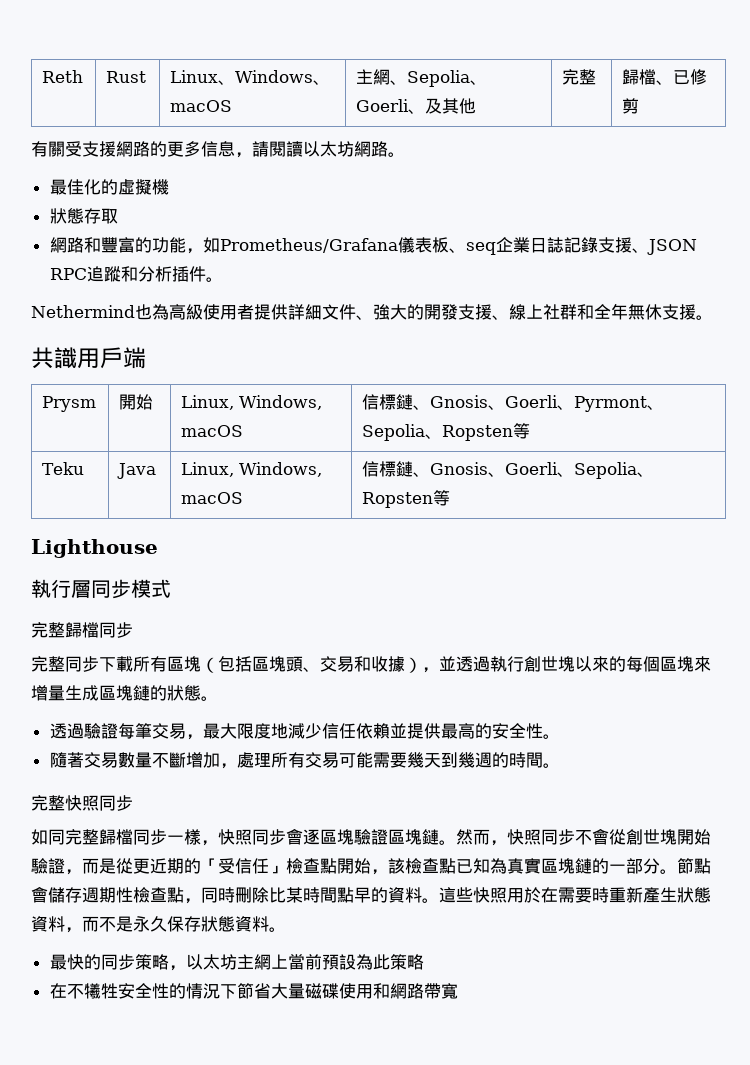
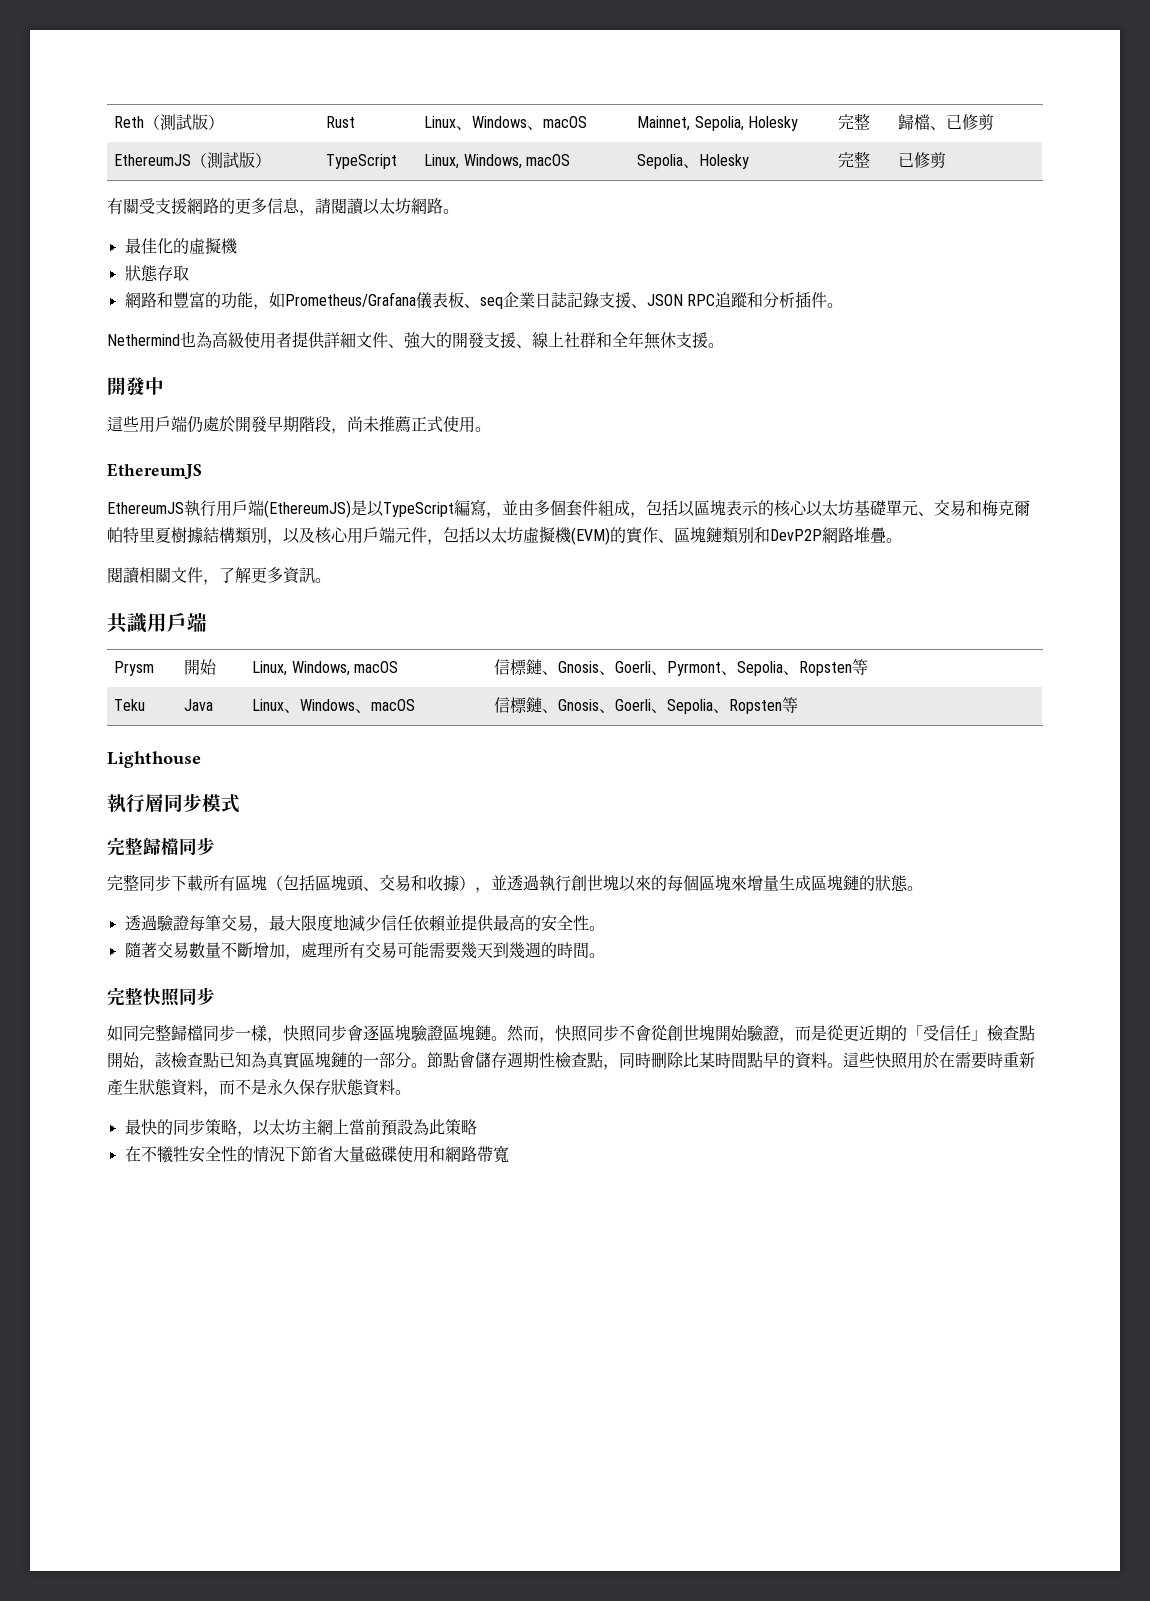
- Reth | Rust | Linux、Windows、macOS | 主網、Sepolia、Goerli、及其他 | 完整 | 歸檔、已修剪
+ Reth（測試版） | Rust | Linux、Windows、macOS | Mainnet, Sepolia, Holesky | 完整 | 歸檔、已修剪
+ EthereumJS（測試版） | TypeScript | Linux, Windows, macOS | Sepolia、Holesky | 完整 | 已修剪
+ 開發中
+ 這些用戶端仍處於開發早期階段，尚未推薦正式使用。
+ EthereumJS
+ EthereumJS執行用戶端(EthereumJS)是以TypeScript編寫，並由多個套件組成，包括以區塊表示的核心以太坊基礎單元、交易和梅克爾帕特里夏樹據結構類別，以及核心用戶端元件，包括以太坊虛擬機(EVM)的實作、區塊鏈類別和DevP2P網路堆疊。
+ 閱讀相關文件，了解更多資訊。
- Teku | Java | Linux, Windows, macOS | 信標鏈、Gnosis、Goerli、Sepolia、Ropsten等
+ Teku | Java | Linux、Windows、macOS | 信標鏈、Gnosis、Goerli、Sepolia、Ropsten等

